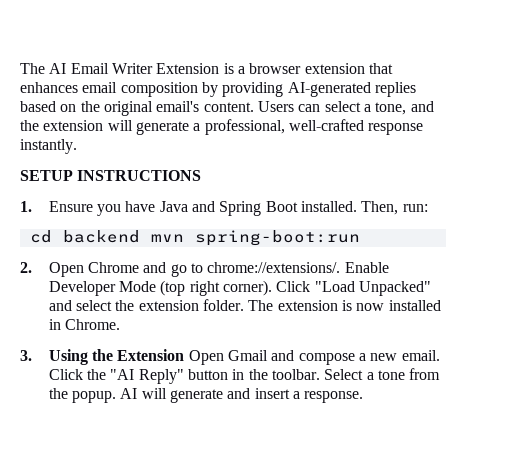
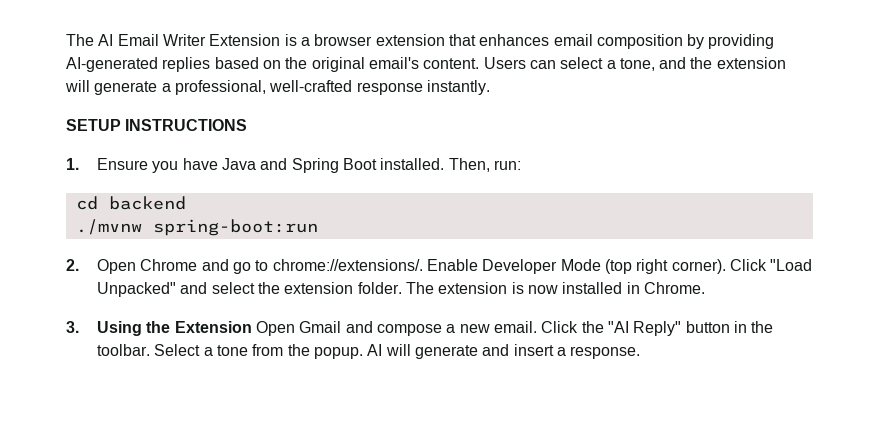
- cd backend mvn spring-boot:run
+ cd backend
+ ./mvnw spring-boot:run

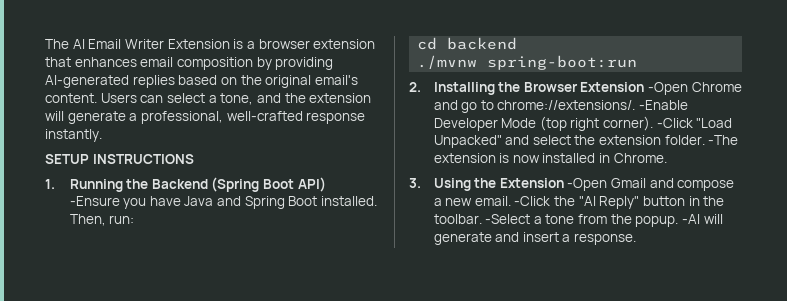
- 1. Ensure you have Java and Spring Boot installed.
+ 1. Running the Backend (Spring Boot API) -Ensure you have Java and Spring Boot installed.
- 2. Open Chrome and go to chrome://extensions/.
+ 2. Installing the Browser Extension -Open Chrome and go to chrome://extensions/.
- Enable Developer Mode (top right corner).
+ -Enable Developer Mode (top right corner).
- Click "Load Unpacked" and select the extension folder.
+ -Click "Load Unpacked" and select the extension folder.
- The extension is now installed in Chrome.
+ -The extension is now installed in Chrome.
- 3. Using the Extension Open Gmail and compose a new email.
+ 3. Using the Extension -Open Gmail and compose a new email.
- Click the "AI Reply" button in the toolbar.
+ -Click the "AI Reply" button in the toolbar.
- Select a tone from the popup.
+ -Select a tone from the popup.
- AI will generate and insert a response.
+ -AI will generate and insert a response.

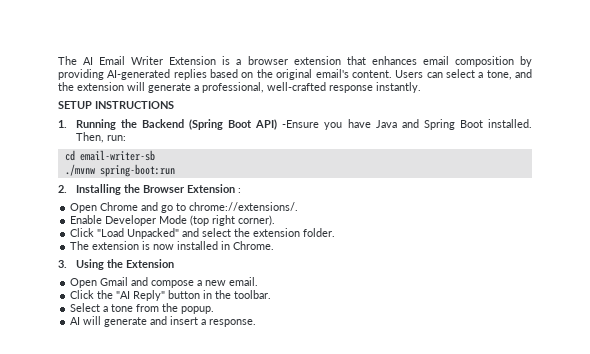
- cd backend
+ cd email-writer-sb
- 2. Installing the Browser Extension -Open Chrome and go to chrome://extensions/. -Enable Developer Mode (top right corner). -Click "Load Unpacked" and select the extension folder. -The extension is now installed in Chrome.
+ 2. Installing the Browser Extension :
+ Open Chrome and go to chrome://extensions/.
+ Enable Developer Mode (top right corner).
+ Click "Load Unpacked" and select the extension folder.
+ The extension is now installed in Chrome.
- 3. Using the Extension -Open Gmail and compose a new email. -Click the "AI Reply" button in the toolbar. -Select a tone from the popup. -AI will generate and insert a response.
+ 3. Using the Extension
+ Open Gmail and compose a new email.
+ Click the "AI Reply" button in the toolbar.
+ Select a tone from the popup.
+ AI will generate and insert a response.

